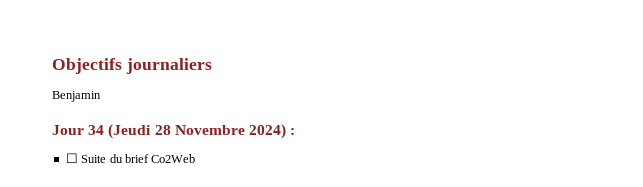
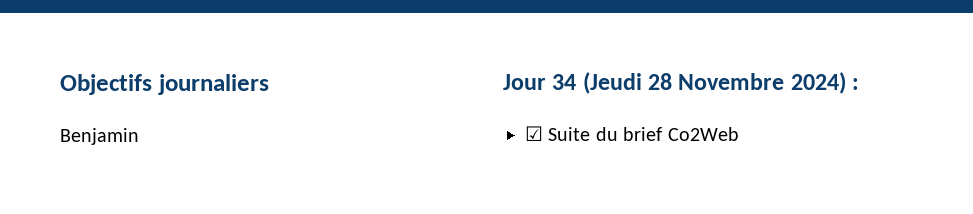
- ☐ Suite du brief Co2Web
+ ☑ Suite du brief Co2Web

